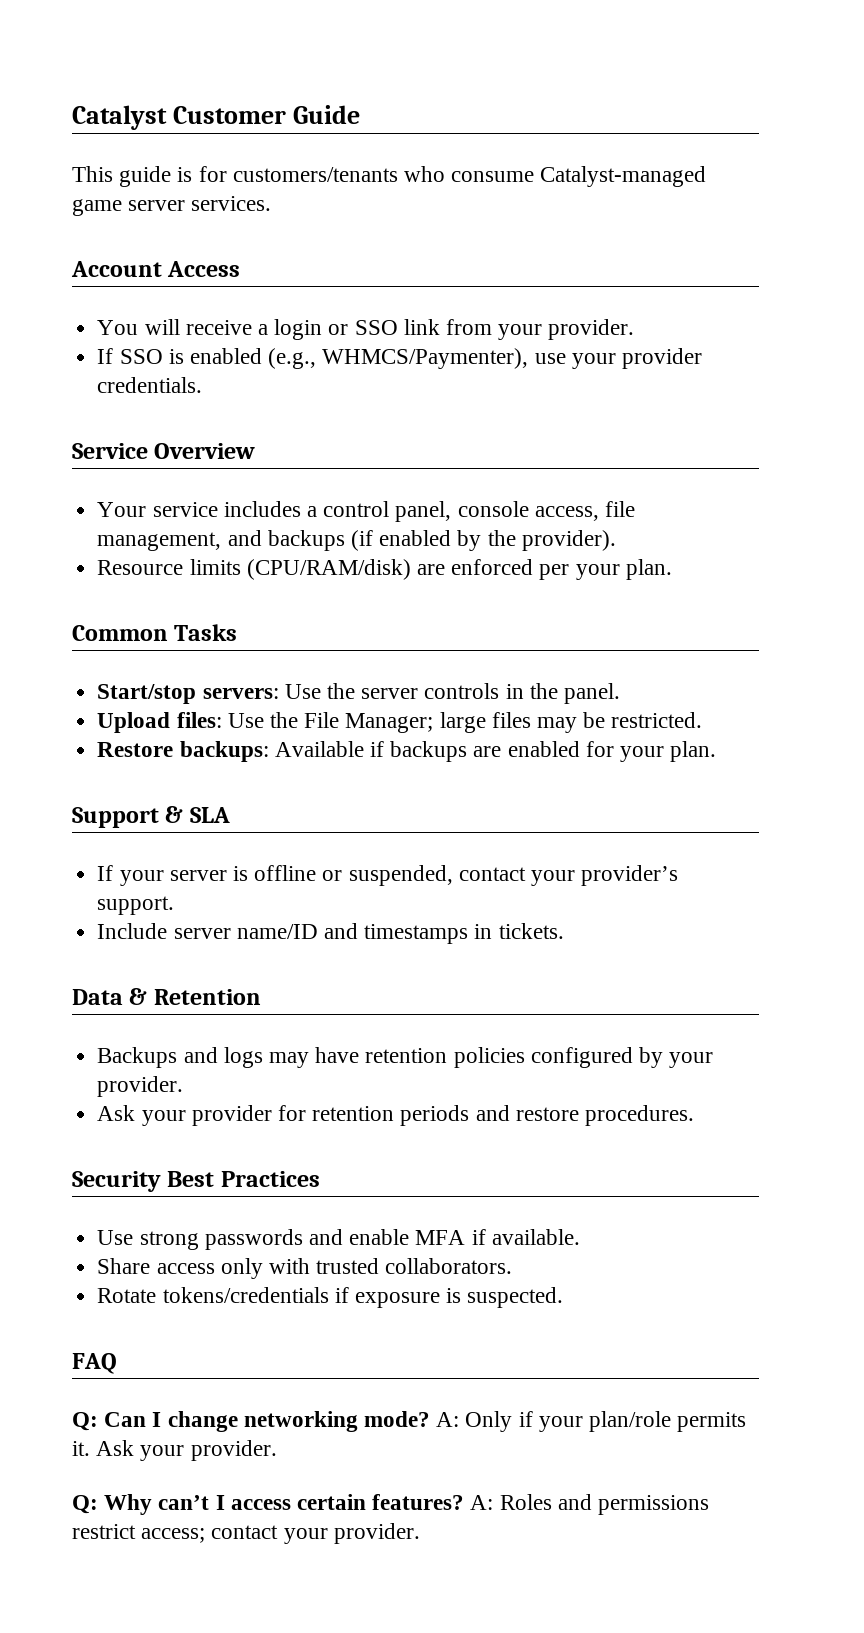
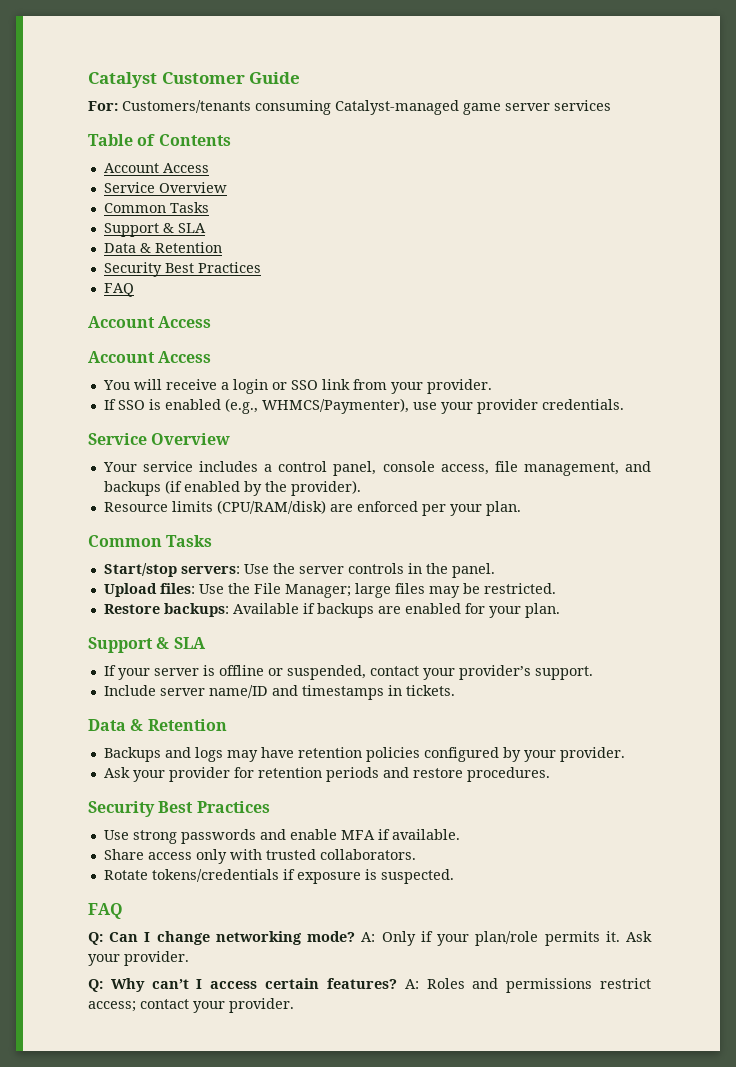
- This guide is for customers/tenants who consume Catalyst-managed game server services.
+ For: Customers/tenants consuming Catalyst-managed game server services
+ Table of Contents
+ Account Access
+ Service Overview
+ Common Tasks
+ Support & SLA
+ Data & Retention
+ Security Best Practices
+ FAQ
+ Account Access

